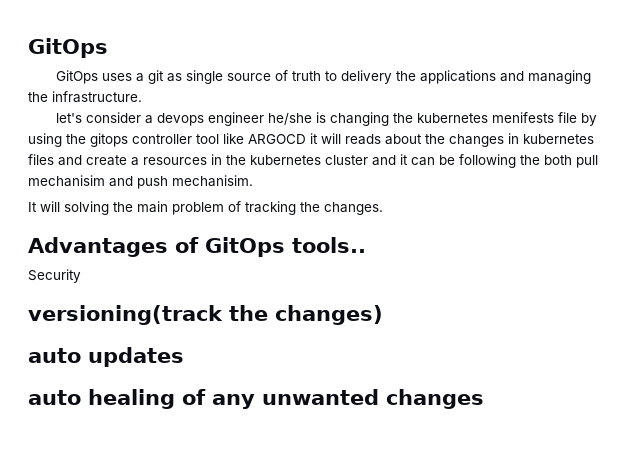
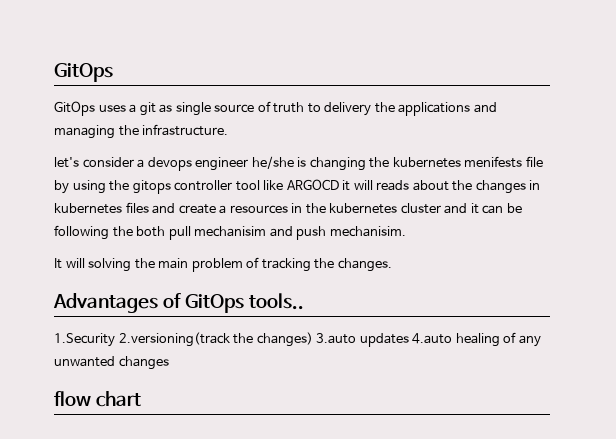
- Security
- versioning(track the changes)
- auto updates
- auto healing of any unwanted changes
+ 1.Security 2.versioning(track the changes) 3.auto updates 4.auto healing of any unwanted changes
+ flow chart

